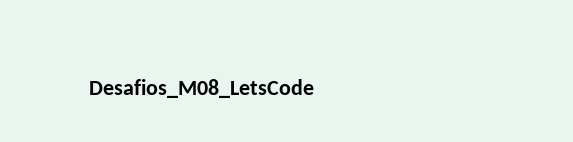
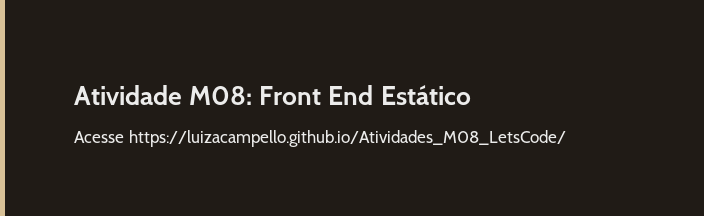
- Desafios_M08_LetsCode
+ Atividade M08: Front End Estático
+ Acesse https://luizacampello.github.io/Atividades_M08_LetsCode/

